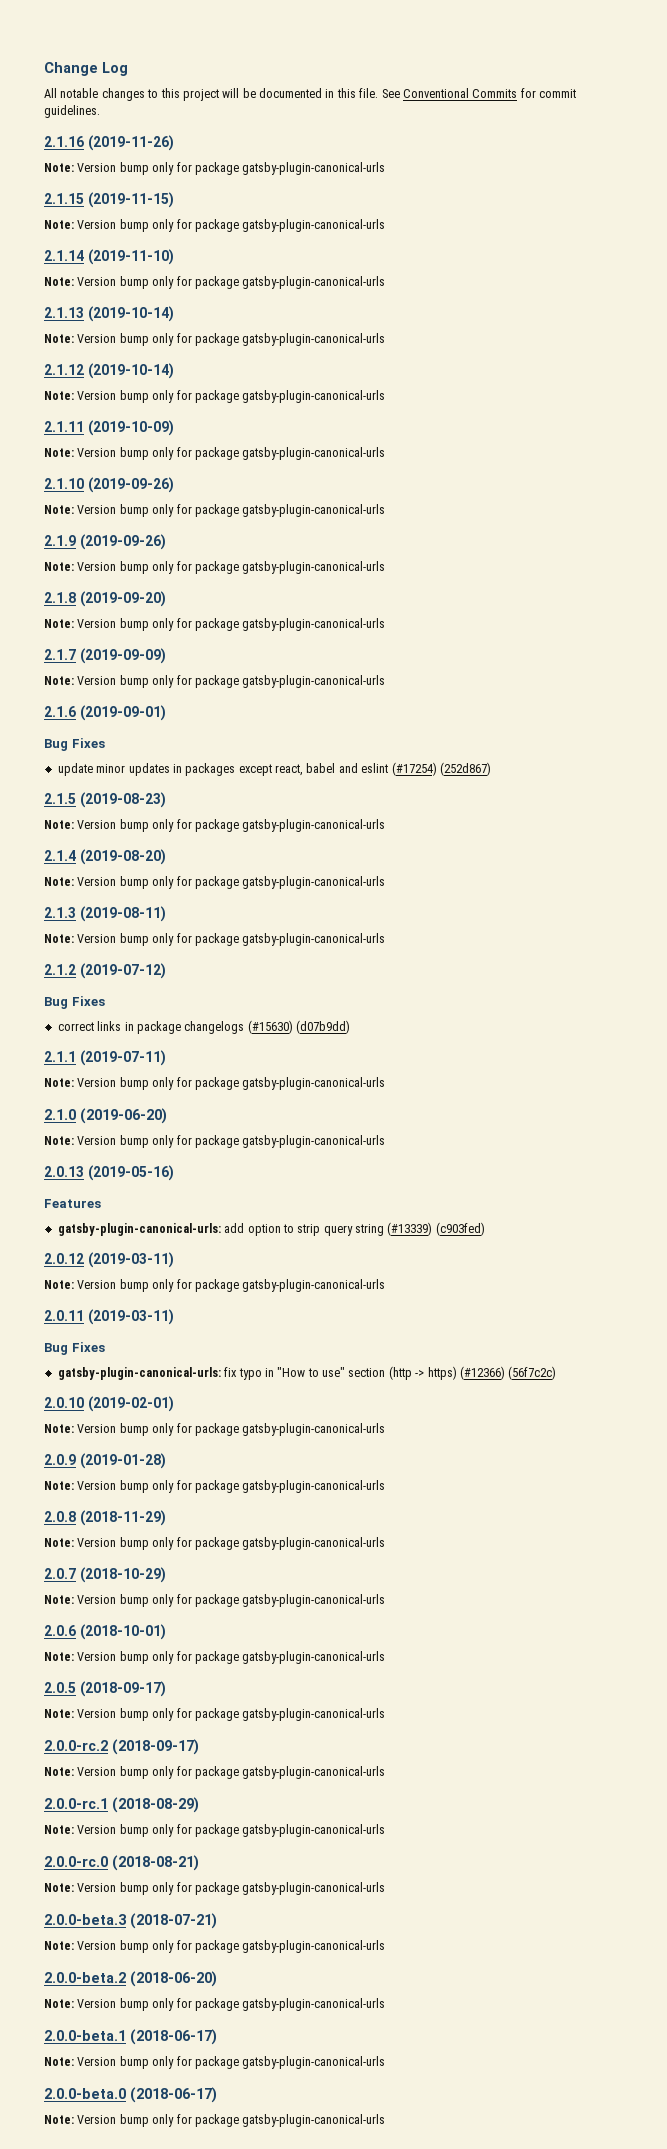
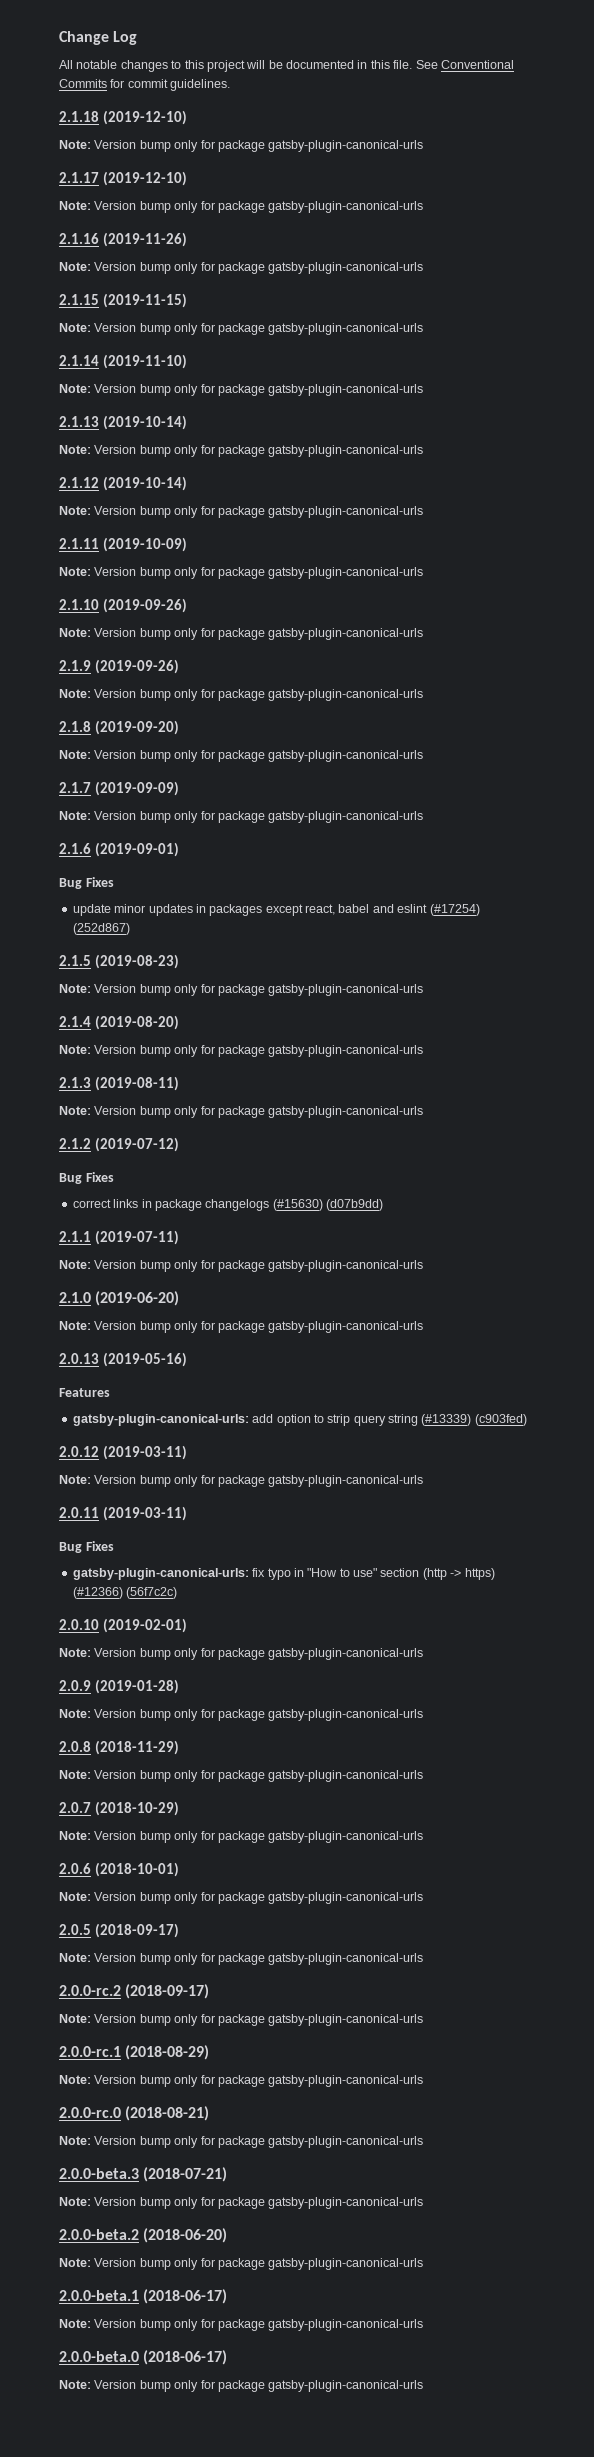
+ 2.1.18 (2019-12-10)
+ Note: Version bump only for package gatsby-plugin-canonical-urls
+ 2.1.17 (2019-12-10)
+ Note: Version bump only for package gatsby-plugin-canonical-urls

